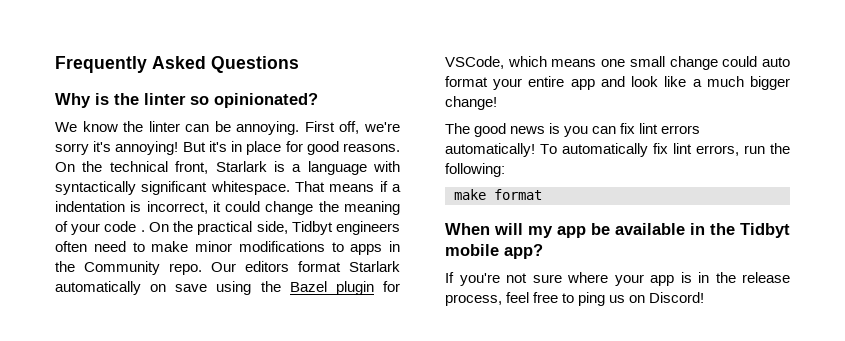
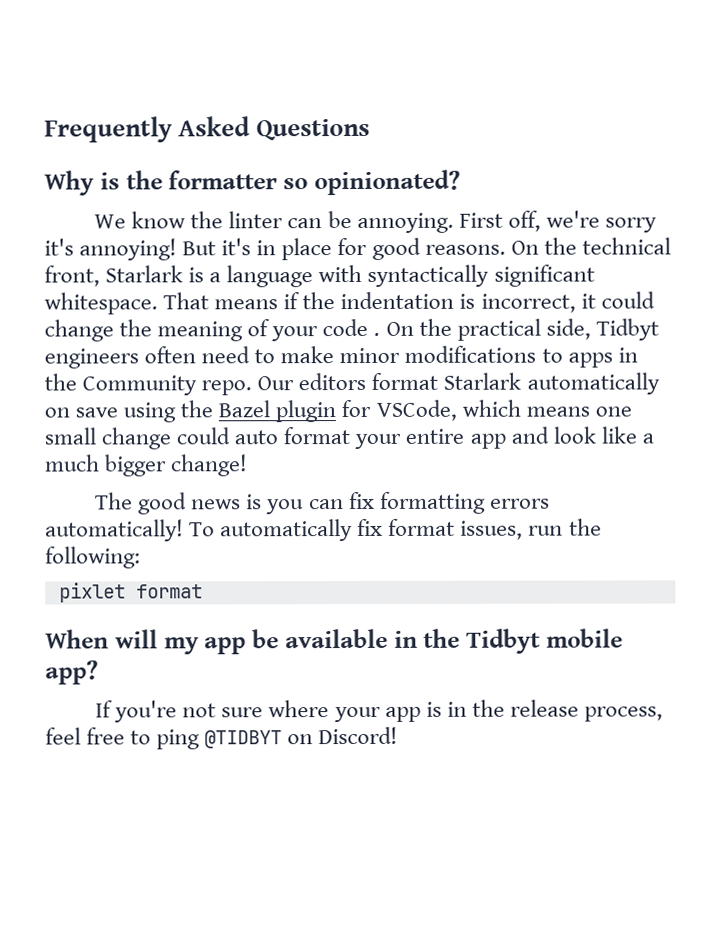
- Why is the linter so opinionated?
+ Why is the formatter so opinionated?
- That means if a indentation is incorrect, it could change the meaning of your code .
+ That means if the indentation is incorrect, it could change the meaning of your code .
- The good news is you can fix lint errors automatically!
+ The good news is you can fix formatting errors automatically!
- To automatically fix lint errors, run the following:
+ To automatically fix format issues, run the following:
- make format
+ pixlet format
- If you're not sure where your app is in the release process, feel free to ping us on Discord!
+ If you're not sure where your app is in the release process, feel free to ping @TIDBYT on Discord!

